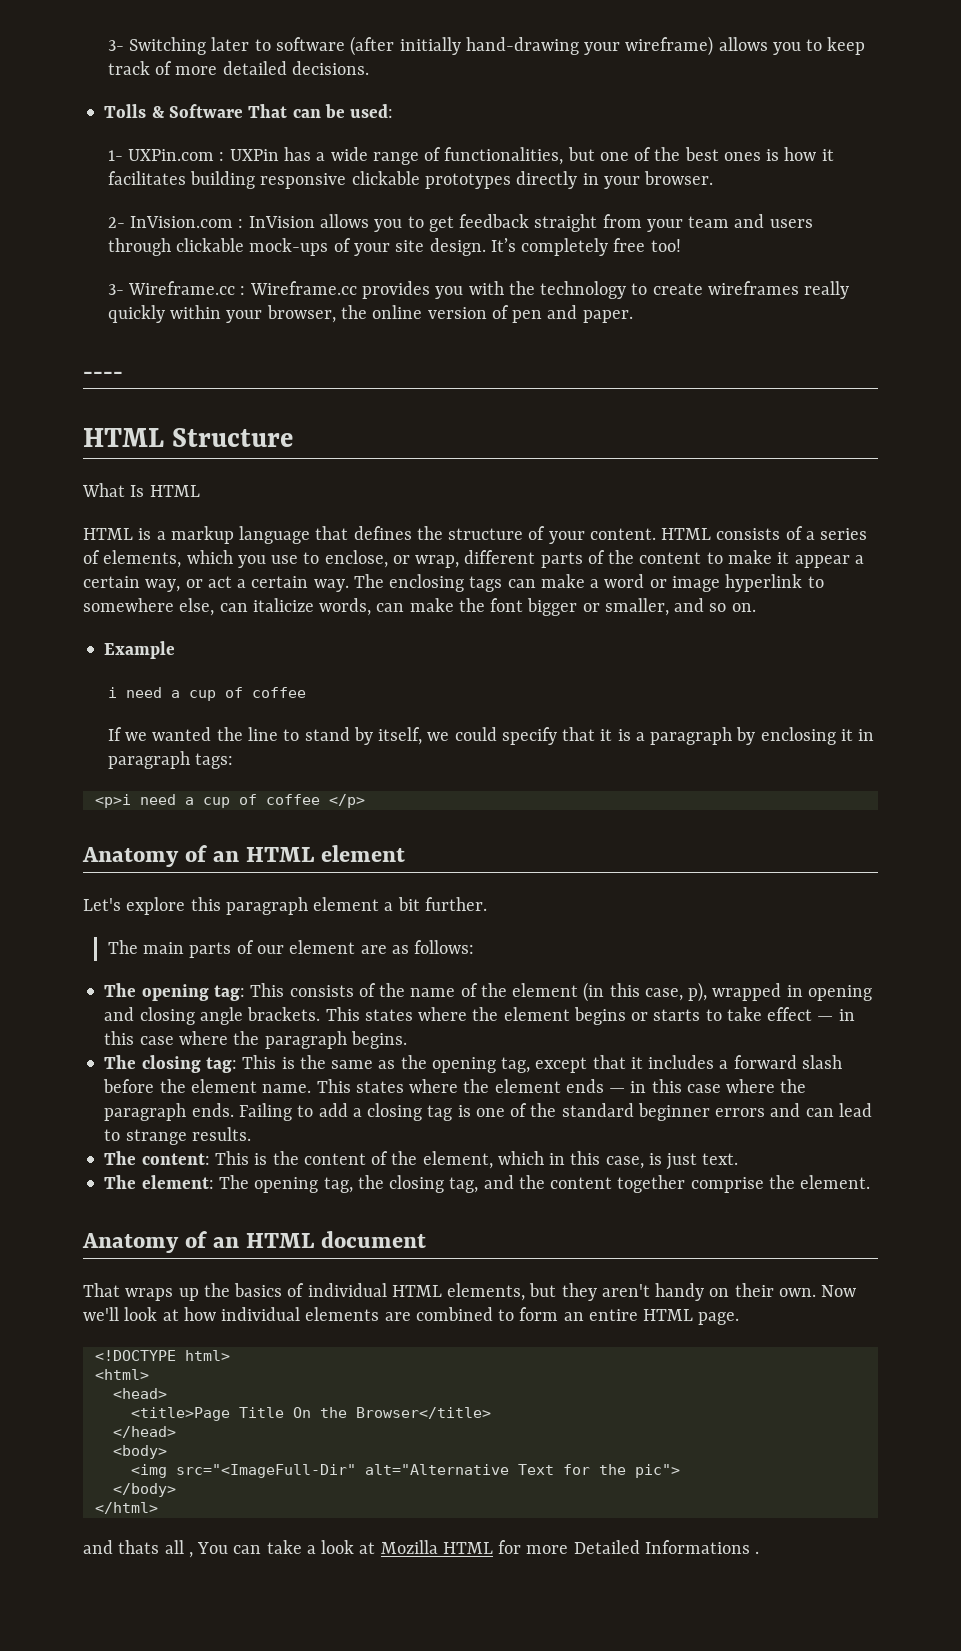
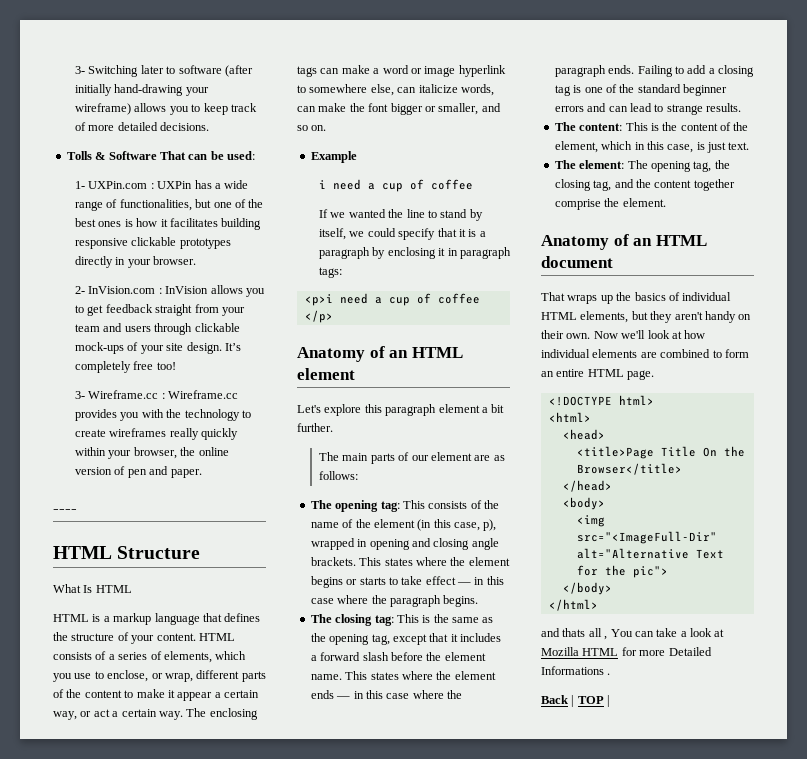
+ Back | TOP |

